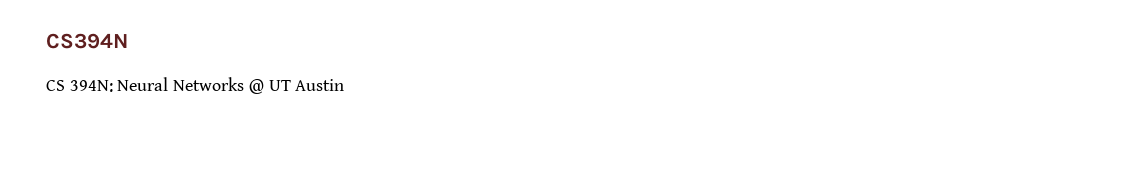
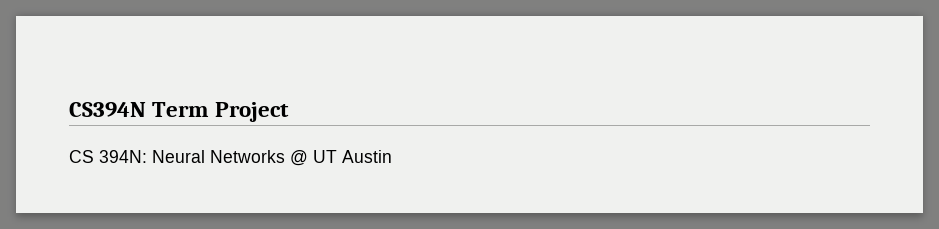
- CS394N
+ CS394N Term Project

